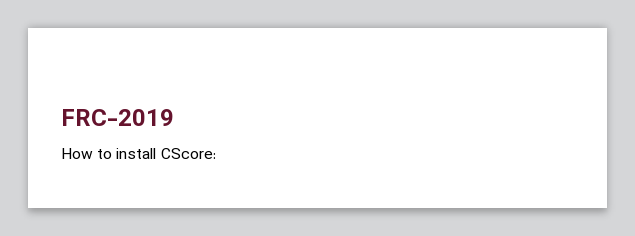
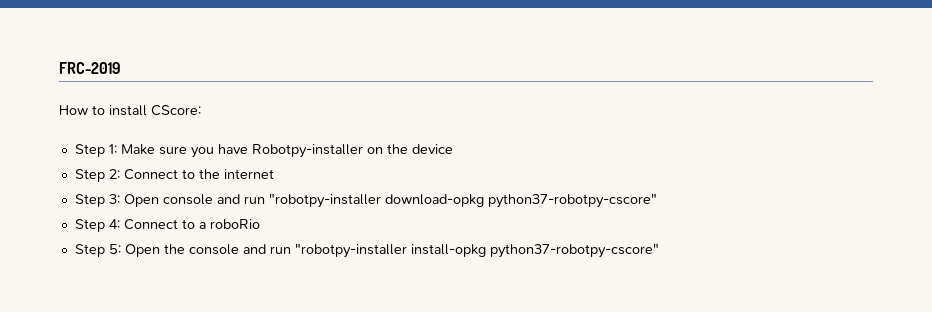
+ Step 1: Make sure you have Robotpy-installer on the device
+ Step 2: Connect to the internet
+ Step 3: Open console and run "robotpy-installer download-opkg python37-robotpy-cscore"
+ Step 4: Connect to a roboRio
+ Step 5: Open the console and run "robotpy-installer install-opkg python37-robotpy-cscore"

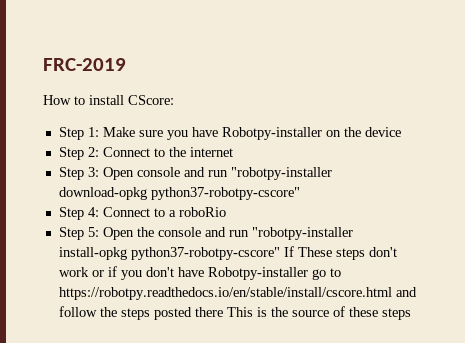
- Step 5: Open the console and run "robotpy-installer install-opkg python37-robotpy-cscore"
+ Step 5: Open the console and run "robotpy-installer install-opkg python37-robotpy-cscore" If These steps don't work or if you don't have Robotpy-installer go to https://robotpy.readthedocs.io/en/stable/install/cscore.html and follow the steps posted there This is the source of these steps

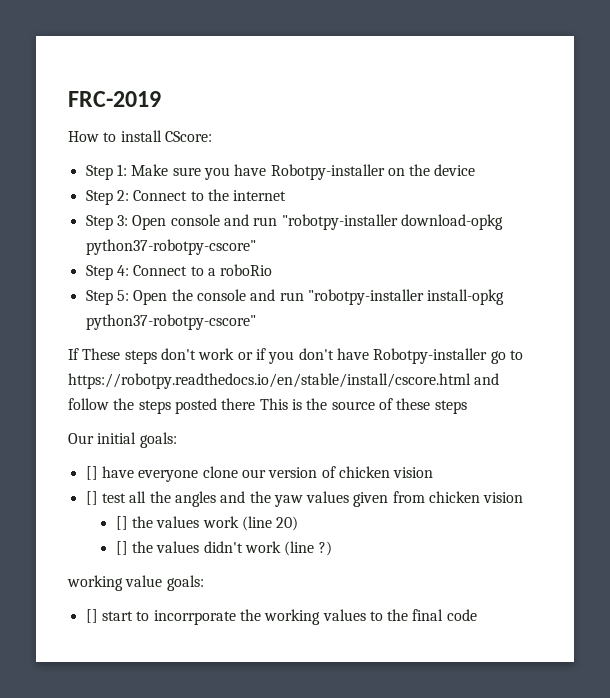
- Step 5: Open the console and run "robotpy-installer install-opkg python37-robotpy-cscore" If These steps don't work or if you don't have Robotpy-installer go to https://robotpy.readthedocs.io/en/stable/install/cscore.html and follow the steps posted there This is the source of these steps
+ Step 5: Open the console and run "robotpy-installer install-opkg python37-robotpy-cscore"
+ If These steps don't work or if you don't have Robotpy-installer go to https://robotpy.readthedocs.io/en/stable/install/cscore.html and follow the steps posted there This is the source of these steps
+ Our initial goals:
+ [] have everyone clone our version of chicken vision
+ [] test all the angles and the yaw values given from chicken vision
+ [] the values work (line 20)
+ [] the values didn't work (line ?)
+ working value goals:
+ [] start to incorrporate the working values to the final code

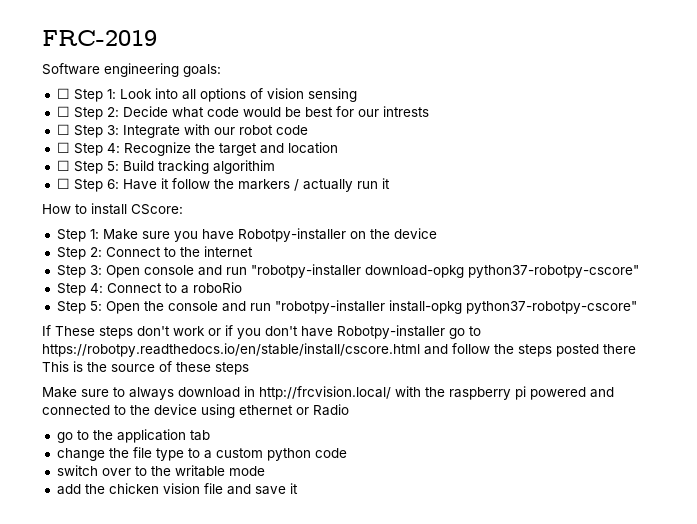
+ Software engineering goals:
+ ☐ Step 1: Look into all options of vision sensing
+ ☐ Step 2: Decide what code would be best for our intrests
+ ☐ Step 3: Integrate with our robot code
+ ☐ Step 4: Recognize the target and location
+ ☐ Step 5: Build tracking algorithim
+ ☐ Step 6: Have it follow the markers / actually run it
- Our initial goals:
- [] have everyone clone our version of chicken vision
- [] test all the angles and the yaw values given from chicken vision
- [] the values work (line 20)
- [] the values didn't work (line ?)
- working value goals:
- [] start to incorrporate the working values to the final code
+ Make sure to always download in http://frcvision.local/ with the raspberry pi powered and connected to the device using ethernet or Radio
+ go to the application tab
+ change the file type to a custom python code
+ switch over to the writable mode
+ add the chicken vision file and save it

